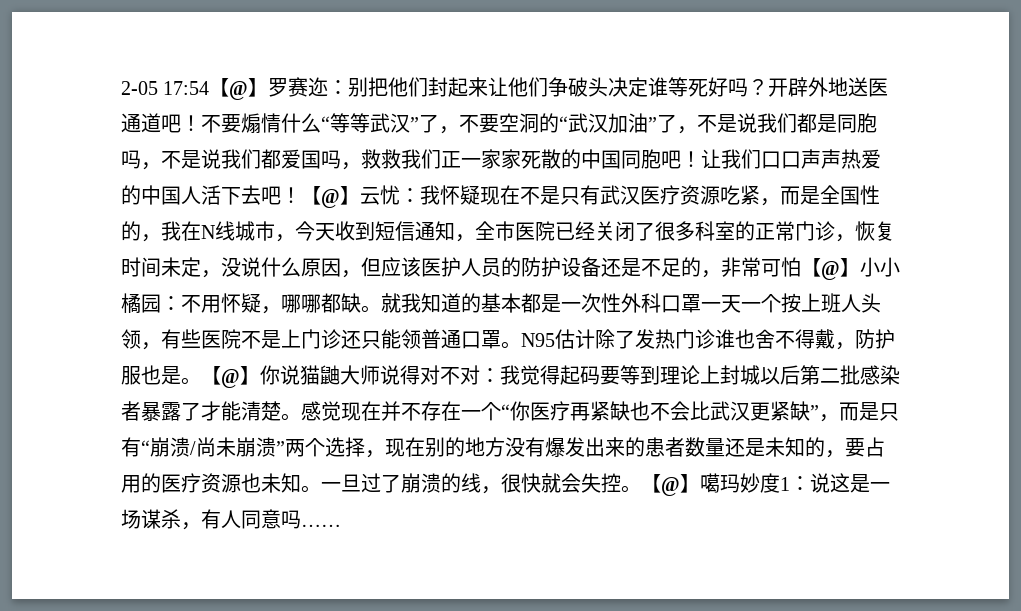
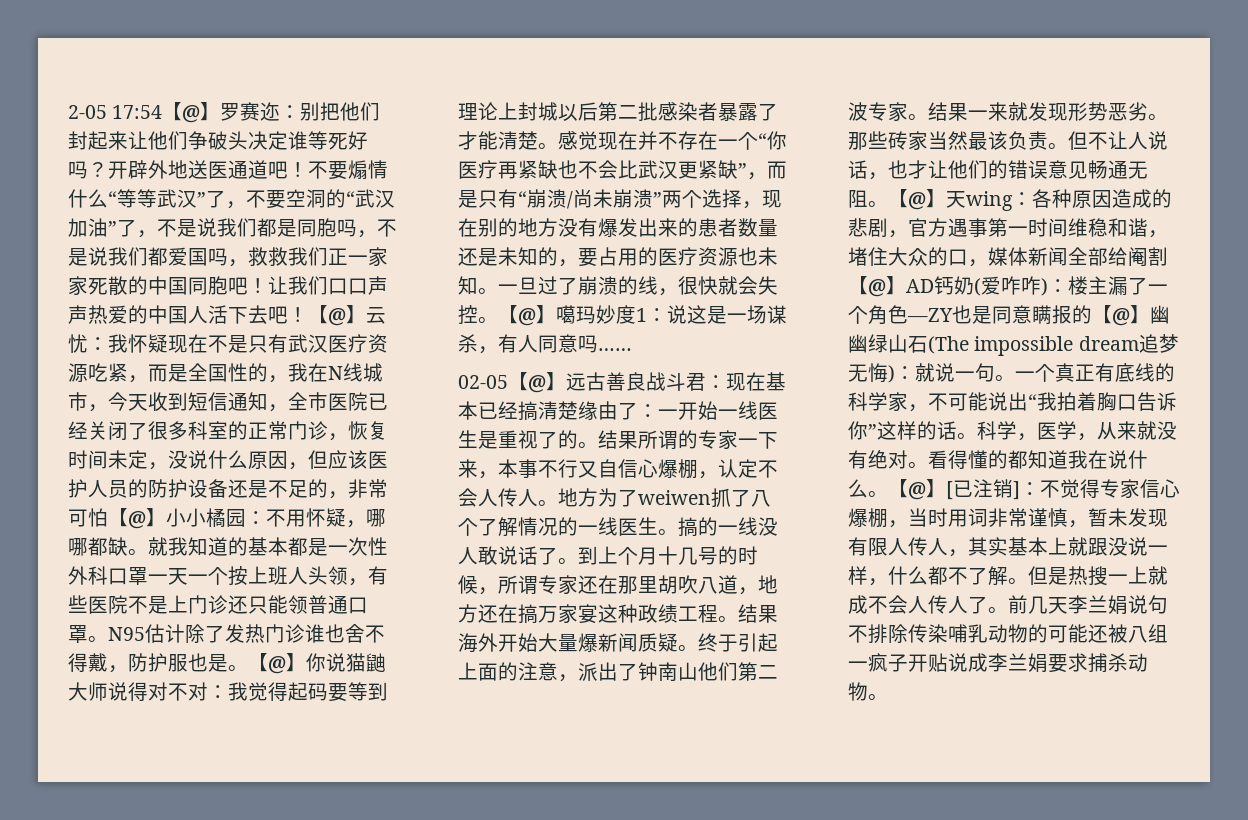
+ 02-05【@】远古善良战斗君：现在基本已经搞清楚缘由了：一开始一线医生是重视了的。结果所谓的专家一下来，本事不行又自信心爆棚，认定不会人传人。地方为了weiwen抓了八个了解情况的一线医生。搞的一线没人敢说话了。到上个月十几号的时候，所谓专家还在那里胡吹八道，地方还在搞万家宴这种政绩工程。结果海外开始大量爆新闻质疑。终于引起上面的注意，派出了钟南山他们第二波专家。结果一来就发现形势恶劣。那些砖家当然最该负责。但不让人说话，也才让他们的错误意见畅通无阻。【@】天wing：各种原因造成的悲剧，官方遇事第一时间维稳和谐，堵住大众的口，媒体新闻全部给阉割【@】AD钙奶(爱咋咋)：楼主漏了一个角色—ZY也是同意瞒报的【@】幽幽绿山石(The impossible dream追梦无悔)：就说一句。一个真正有底线的科学家，不可能说出“我拍着胸口告诉你”这样的话。科学，医学，从来就没有绝对。看得懂的都知道我在说什么。【@】[已注销]：不觉得专家信心爆棚，当时用词非常谨慎，暂未发现有限人传人，其实基本上就跟没说一样，什么都不了解。但是热搜一上就成不会人传人了。前几天李兰娟说句不排除传染哺乳动物的可能还被八组一疯子开贴说成李兰娟要求捕杀动物。

